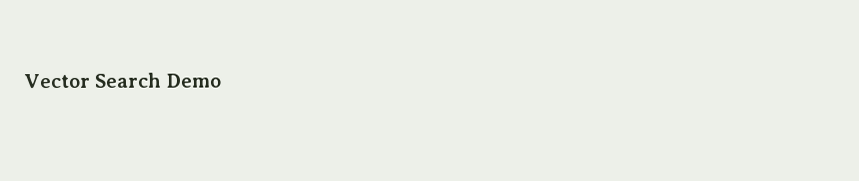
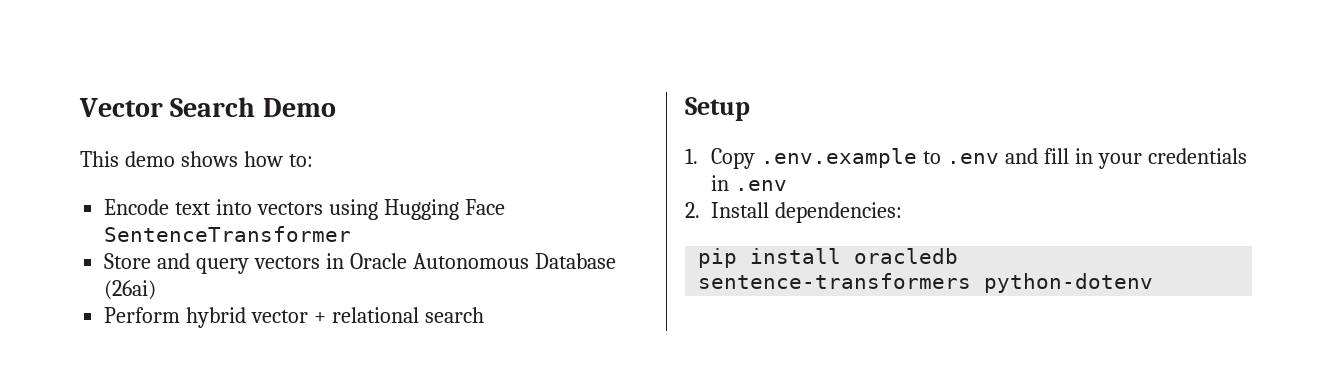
+ This demo shows how to:
+ Encode text into vectors using Hugging Face SentenceTransformer
+ Store and query vectors in Oracle Autonomous Database (26ai)
+ Perform hybrid vector + relational search
+ Setup
+ 1. Copy .env.example to .env and fill in your credentials in .env
+ 2. Install dependencies:
+ pip install oracledb sentence-transformers python-dotenv

